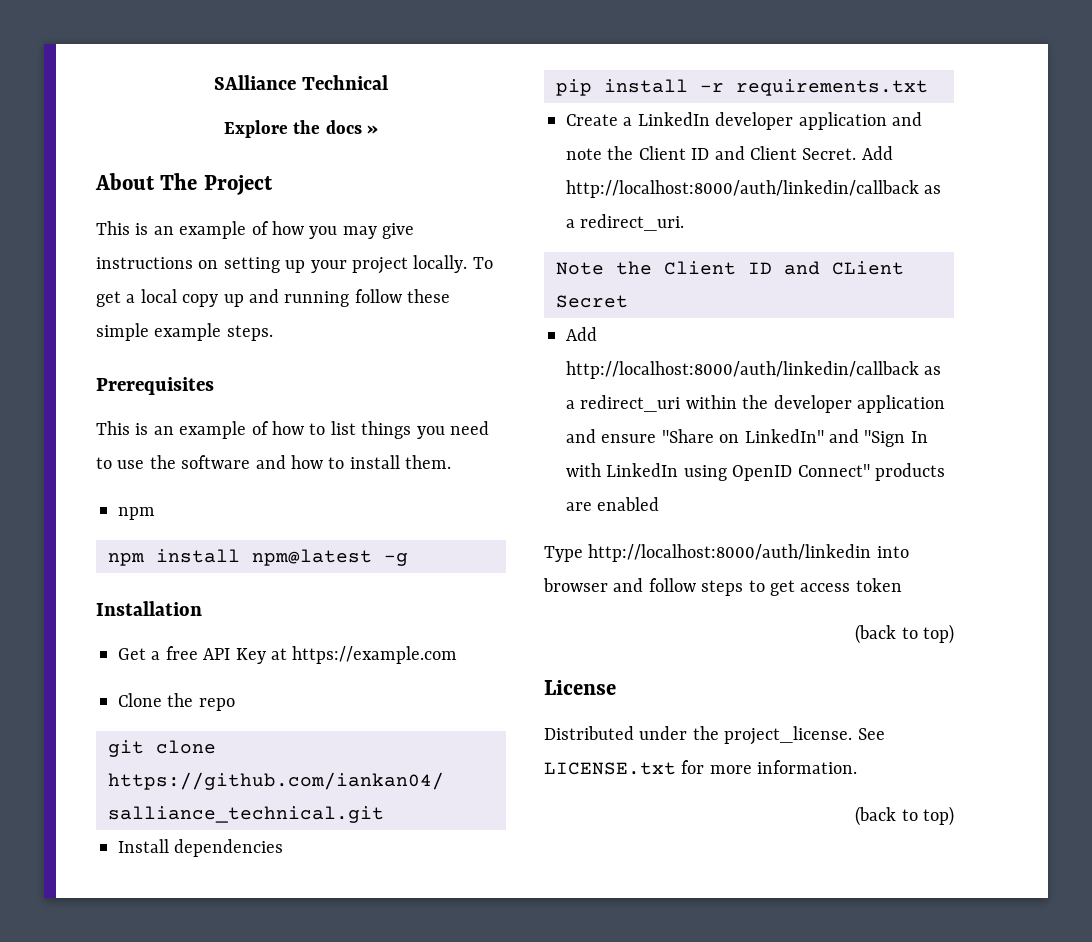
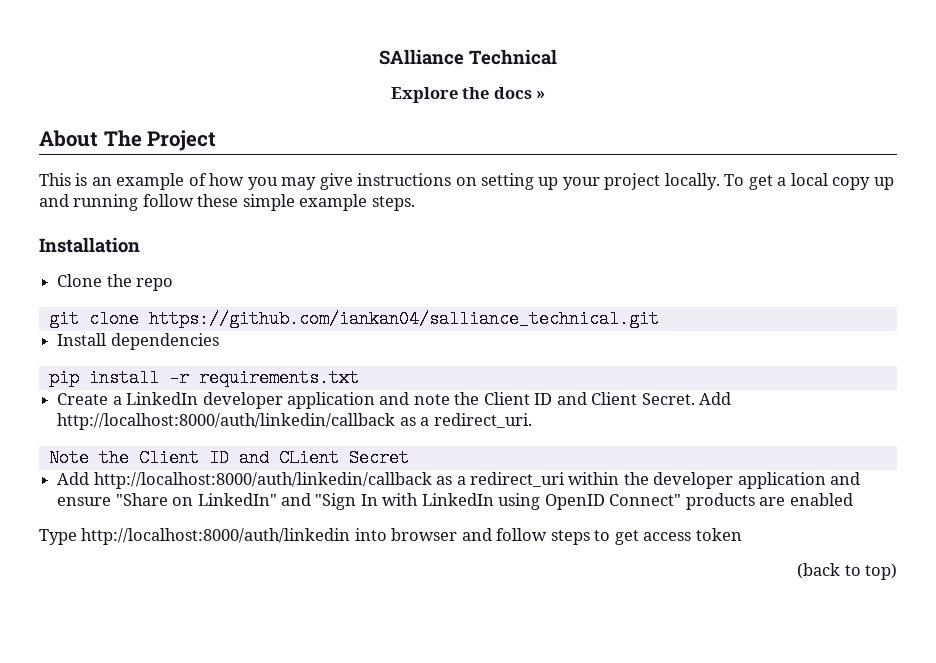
- Prerequisites
- This is an example of how to list things you need to use the software and how to install them.
- npm
- npm install npm@latest -g
  Installation
- Get a free API Key at https://example.com
- License
- Distributed under the project_license. See LICENSE.txt for more information.
- (back to top)

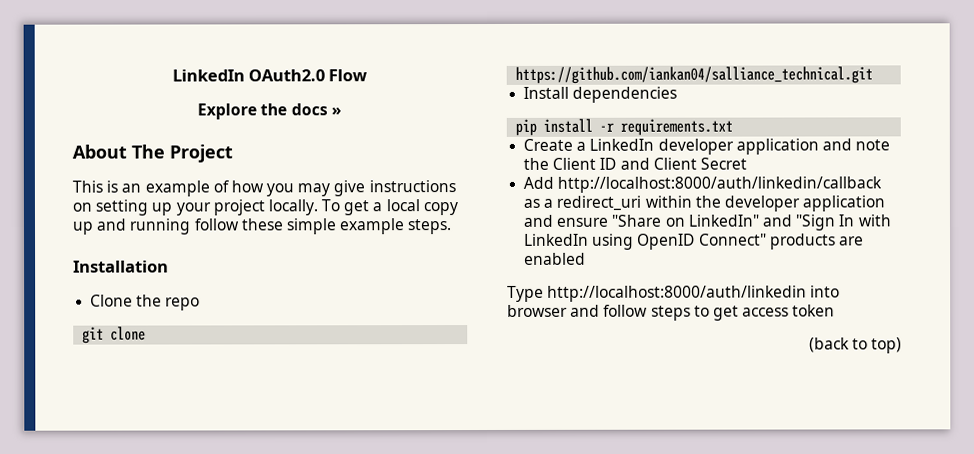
- SAlliance Technical
+ LinkedIn OAuth2.0 Flow
- Create a LinkedIn developer application and note the Client ID and Client Secret. Add http://localhost:8000/auth/linkedin/callback as a redirect_uri.
- Note the Client ID and CLient Secret
+ Create a LinkedIn developer application and note the Client ID and Client Secret

